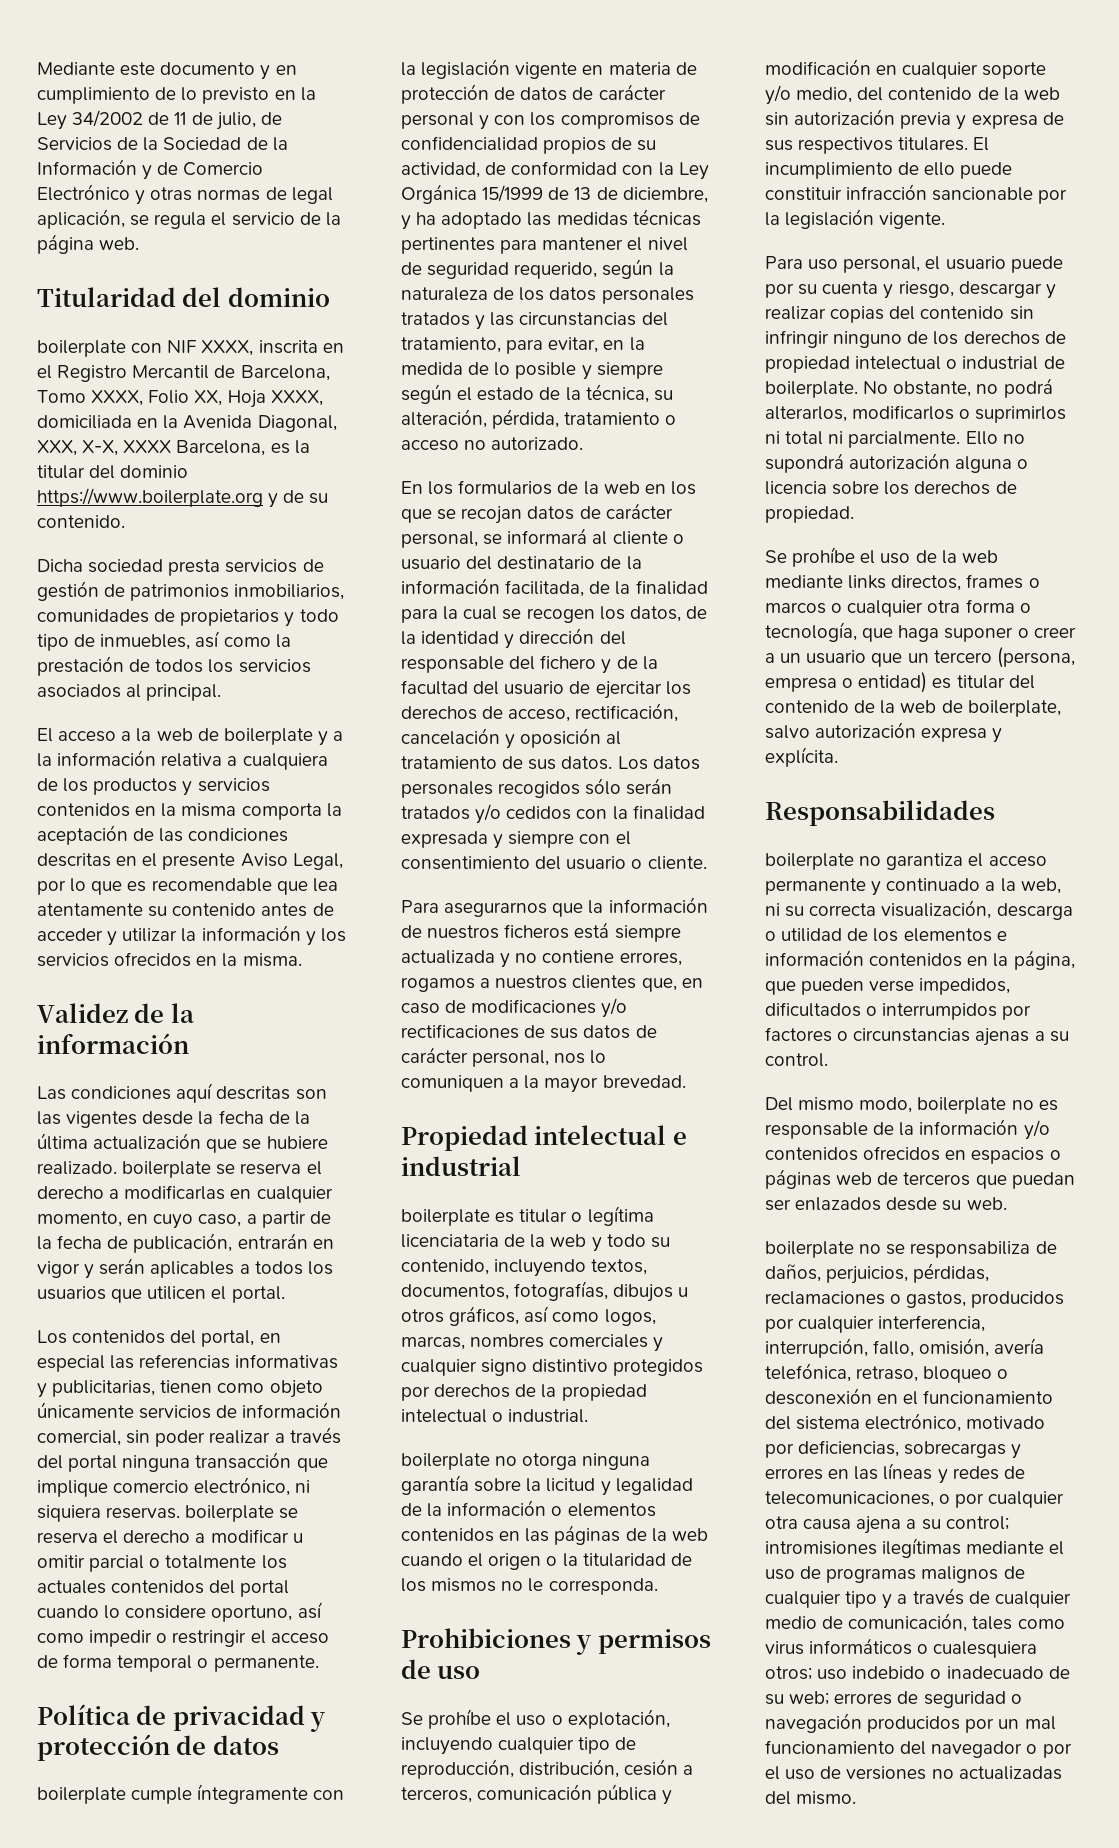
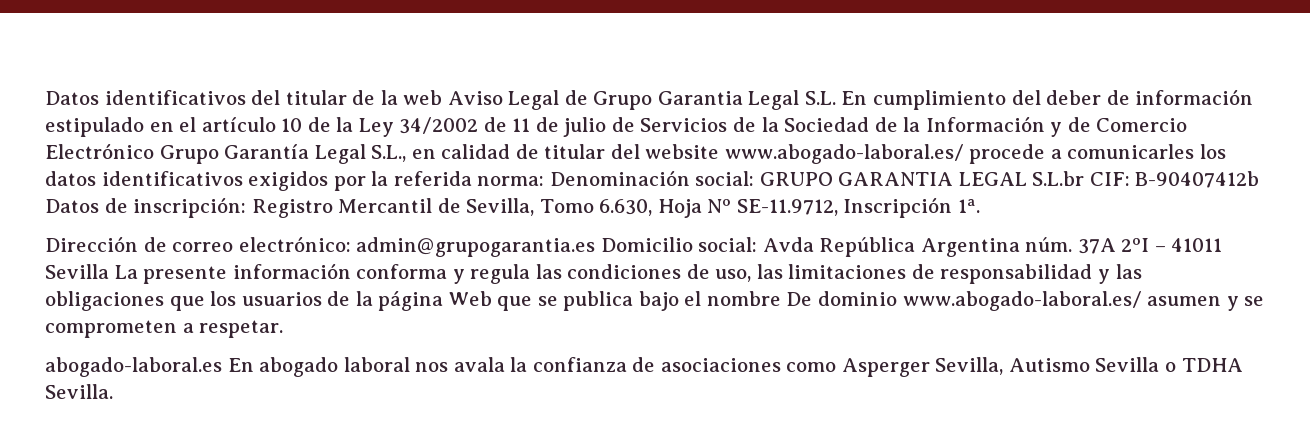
- Mediante este documento y en cumplimiento de lo previsto en la Ley 34/2002 de 11 de julio, de Servicios de la Sociedad de la Información y de Comercio Electrónico y otras normas de legal aplicación, se regula el servicio de la página web.
- Titularidad del dominio
- boilerplate con NIF XXXX, inscrita en el Registro Mercantil de Barcelona, Tomo XXXX, Folio XX, Hoja XXXX, domiciliada en la Avenida Diagonal, XXX, X-X, XXXX Barcelona, es la titular del dominio https://www.boilerplate.org y de su contenido.
- Dicha sociedad presta servicios de gestión de patrimonios inmobiliarios, comunidades de propietarios y todo tipo de inmuebles, así como la prestación de todos los servicios asociados al principal.
- El acceso a la web de boilerplate y a la información relativa a cualquiera de los productos y servicios contenidos en la misma comporta la aceptación de las condiciones descritas en el presente Aviso Legal, por lo que es recomendable que lea atentamente su contenido antes de acceder y utilizar la información y los servicios ofrecidos en la misma.
- Validez de la información
- Las condiciones aquí descritas son las vigentes desde la fecha de la última actualización que se hubiere realizado. boilerplate se reserva el derecho a modificarlas en cualquier momento, en cuyo caso, a partir de la fecha de publicación, entrarán en vigor y serán aplicables a todos los usuarios que utilicen el portal.
- Los contenidos del portal, en especial las referencias informativas y publicitarias, tienen como objeto únicamente servicios de información comercial, sin poder realizar a través del portal ninguna transacción que implique comercio electrónico, ni siquiera reservas. boilerplate se reserva el derecho a modificar u omitir parcial o totalmente los actuales contenidos del portal cuando lo considere oportuno, así como impedir o restringir el acceso de forma temporal o permanente.
- Política de privacidad y protección de datos
- boilerplate cumple íntegramente con la legislación vigente en materia de protección de datos de carácter personal y con los compromisos de confidencialidad propios de su actividad, de conformidad con la Ley Orgánica 15/1999 de 13 de diciembre, y ha adoptado las medidas técnicas pertinentes para mantener el nivel de seguridad requerido, según la naturaleza de los datos personales tratados y las circunstancias del tratamiento, para evitar, en la medida de lo posible y siempre según el estado de la técnica, su alteración, pérdida, tratamiento o acceso no autorizado.
- En los formularios de la web en los que se recojan datos de carácter personal, se informará al cliente o usuario del destinatario de la información facilitada, de la finalidad para la cual se recogen los datos, de la identidad y dirección del responsable del fichero y de la facultad del usuario de ejercitar los derechos de acceso, rectificación, cancelación y oposición al tratamiento de sus datos. Los datos personales recogidos sólo serán tratados y/o cedidos con la finalidad expresada y siempre con el consentimiento del usuario o cliente.
- Para asegurarnos que la información de nuestros ficheros está siempre actualizada y no contiene errores, rogamos a nuestros clientes que, en caso de modificaciones y/o rectificaciones de sus datos de carácter personal, nos lo comuniquen a la mayor brevedad.
- Propiedad intelectual e industrial
- boilerplate es titular o legítima licenciataria de la web y todo su contenido, incluyendo textos, documentos, fotografías, dibujos u otros gráficos, así como logos, marcas, nombres comerciales y cualquier signo distintivo protegidos por derechos de la propiedad intelectual o industrial.
- boilerplate no otorga ninguna garantía sobre la licitud y legalidad de la información o elementos contenidos en las páginas de la web cuando el origen o la titularidad de los mismos no le corresponda.
- Prohibiciones y permisos de uso
- Se prohíbe el uso o explotación, incluyendo cualquier tipo de reproducción, distribución, cesión a terceros, comunicación pública y modificación en cualquier soporte y/o medio, del contenido de la web sin autorización previa y expresa de sus respectivos titulares. El incumplimiento de ello puede constituir infracción sancionable por la legislación vigente.
- Para uso personal, el usuario puede por su cuenta y riesgo, descargar y realizar copias del contenido sin infringir ninguno de los derechos de propiedad intelectual o industrial de boilerplate. No obstante, no podrá alterarlos, modificarlos o suprimirlos ni total ni parcialmente. Ello no supondrá autorización alguna o licencia sobre los derechos de propiedad.
- Se prohíbe el uso de la web mediante links directos, frames o marcos o cualquier otra forma o tecnología, que haga suponer o creer a un usuario que un tercero (persona, empresa o entidad) es titular del contenido de la web de boilerplate, salvo autorización expresa y explícita.
- Responsabilidades
- boilerplate no garantiza el acceso permanente y continuado a la web, ni su correcta visualización, descarga o utilidad de los elementos e información contenidos en la página, que pueden verse impedidos, dificultados o interrumpidos por factores o circunstancias ajenas a su control.
- Del mismo modo, boilerplate no es responsable de la información y/o contenidos ofrecidos en espacios o páginas web de terceros que puedan ser enlazados desde su web.
- boilerplate no se responsabiliza de daños, perjuicios, pérdidas, reclamaciones o gastos, producidos por cualquier interferencia, interrupción, fallo, omisión, avería telefónica, retraso, bloqueo o desconexión en el funcionamiento del sistema electrónico, motivado por deficiencias, sobrecargas y errores en las líneas y redes de telecomunicaciones, o por cualquier otra causa ajena a su control; intromisiones ilegítimas mediante el uso de programas malignos de cualquier tipo y a través de cualquier medio de comunicación, tales como virus informáticos o cualesquiera otros; uso indebido o inadecuado de su web; errores de seguridad o navegación producidos por un mal funcionamiento del navegador o por el uso de versiones no actualizadas del mismo.
+ Datos identificativos del titular de la web Aviso Legal de Grupo Garantia Legal S.L. En cumplimiento del deber de información estipulado en el artículo 10 de la Ley 34/2002 de 11 de julio de Servicios de la Sociedad de la Información y de Comercio Electrónico Grupo Garantía Legal S.L., en calidad de titular del website www.abogado-laboral.es/ procede a comunicarles los datos identificativos exigidos por la referida norma: Denominación social: GRUPO GARANTIA LEGAL S.L.br CIF: B-90407412b Datos de inscripción: Registro Mercantil de Sevilla, Tomo 6.630, Hoja Nº SE-11.9712, Inscripción 1ª.
+ Dirección de correo electrónico: admin@grupogarantia.es Domicilio social: Avda República Argentina núm. 37A 2ºI – 41011 Sevilla La presente información conforma y regula las condiciones de uso, las limitaciones de responsabilidad y las obligaciones que los usuarios de la página Web que se publica bajo el nombre De dominio www.abogado-laboral.es/ asumen y se comprometen a respetar.
+ abogado-laboral.es En abogado laboral nos avala la confianza de asociaciones como Asperger Sevilla, Autismo Sevilla o TDHA Sevilla.

